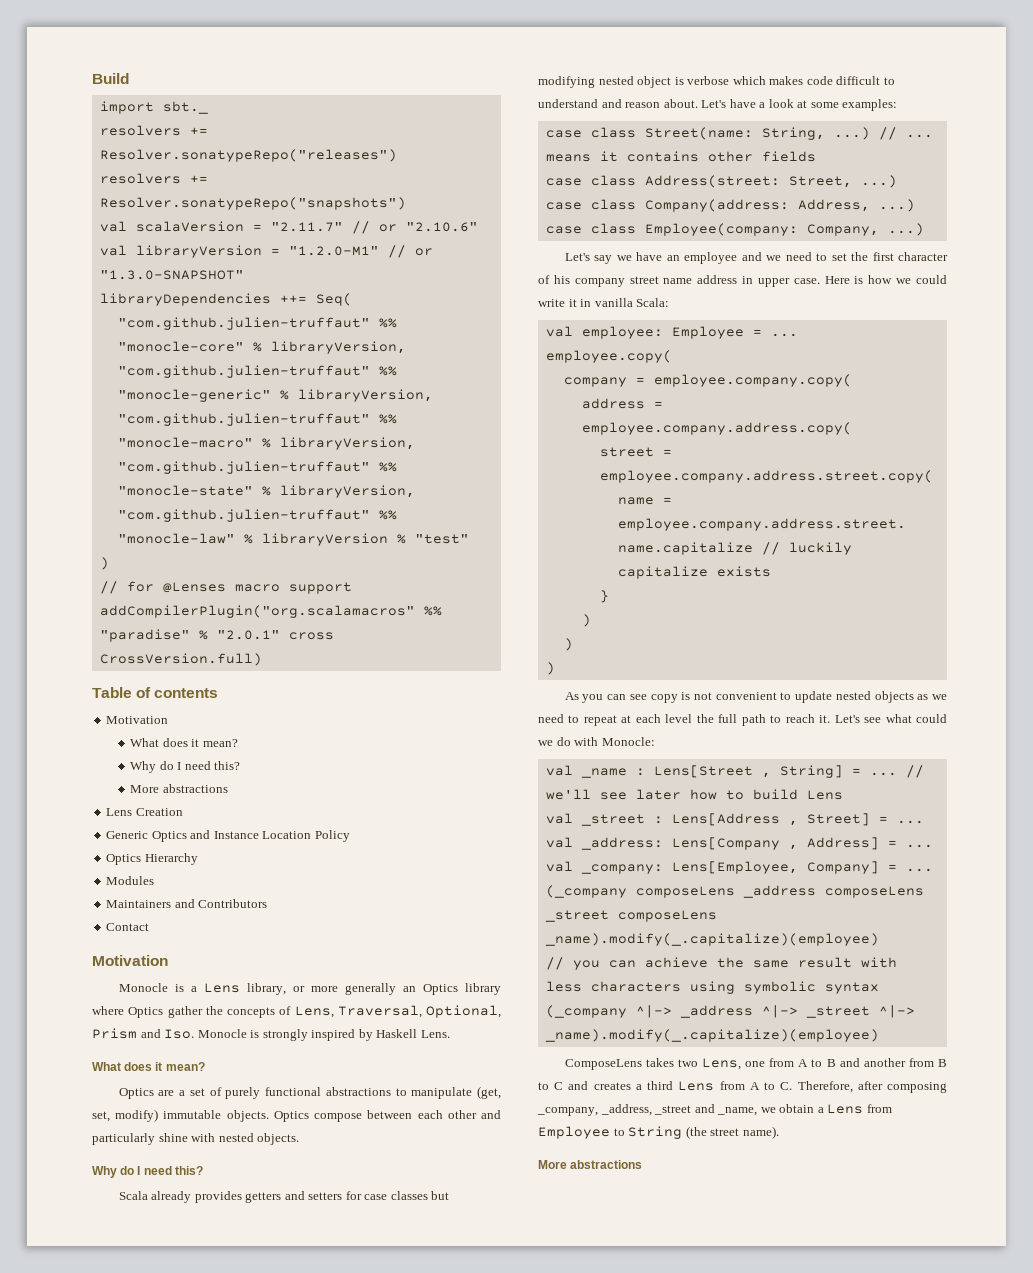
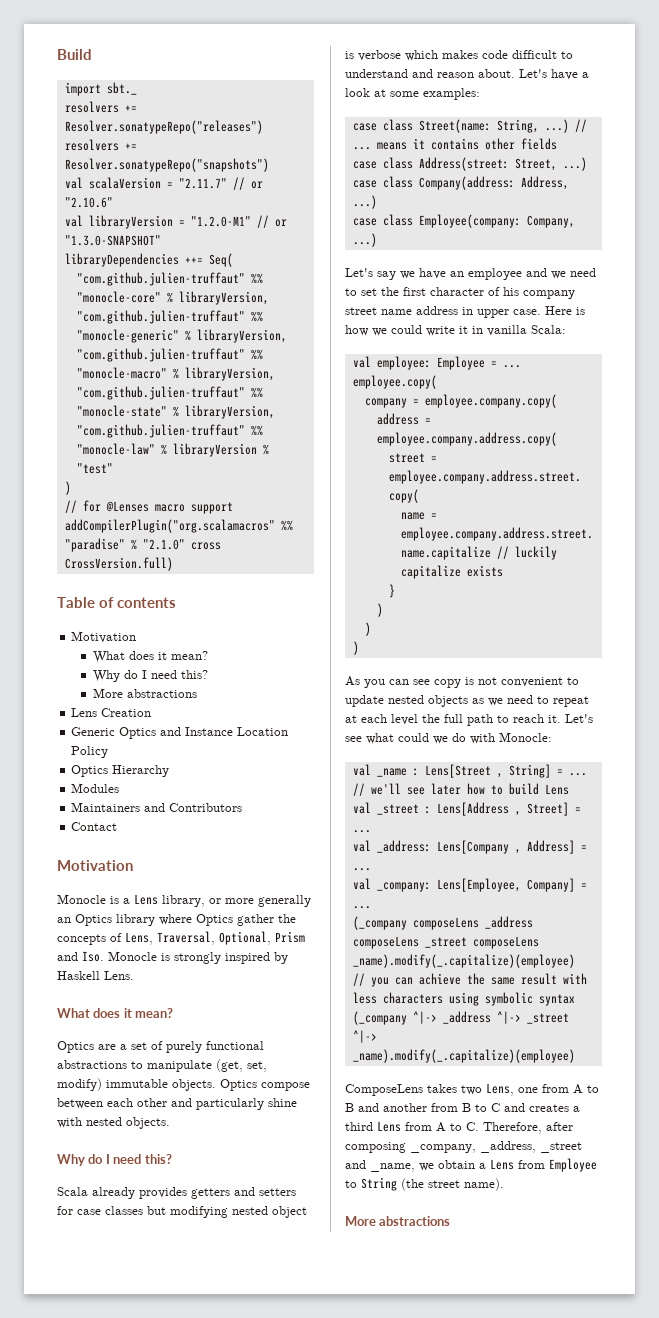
- addCompilerPlugin("org.scalamacros" %% "paradise" % "2.0.1" cross CrossVersion.full)
+ addCompilerPlugin("org.scalamacros" %% "paradise" % "2.1.0" cross CrossVersion.full)

